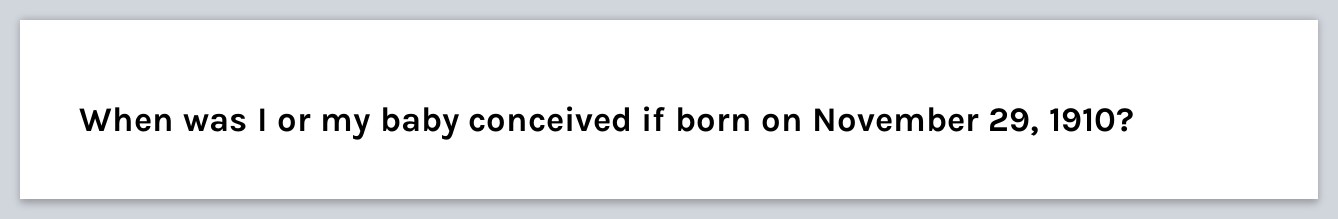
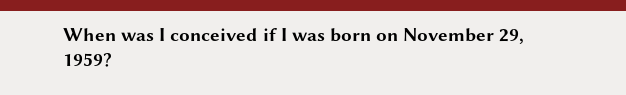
- When was I or my baby conceived if born on November 29, 1910?
+ When was I conceived if I was born on November 29, 1959?

